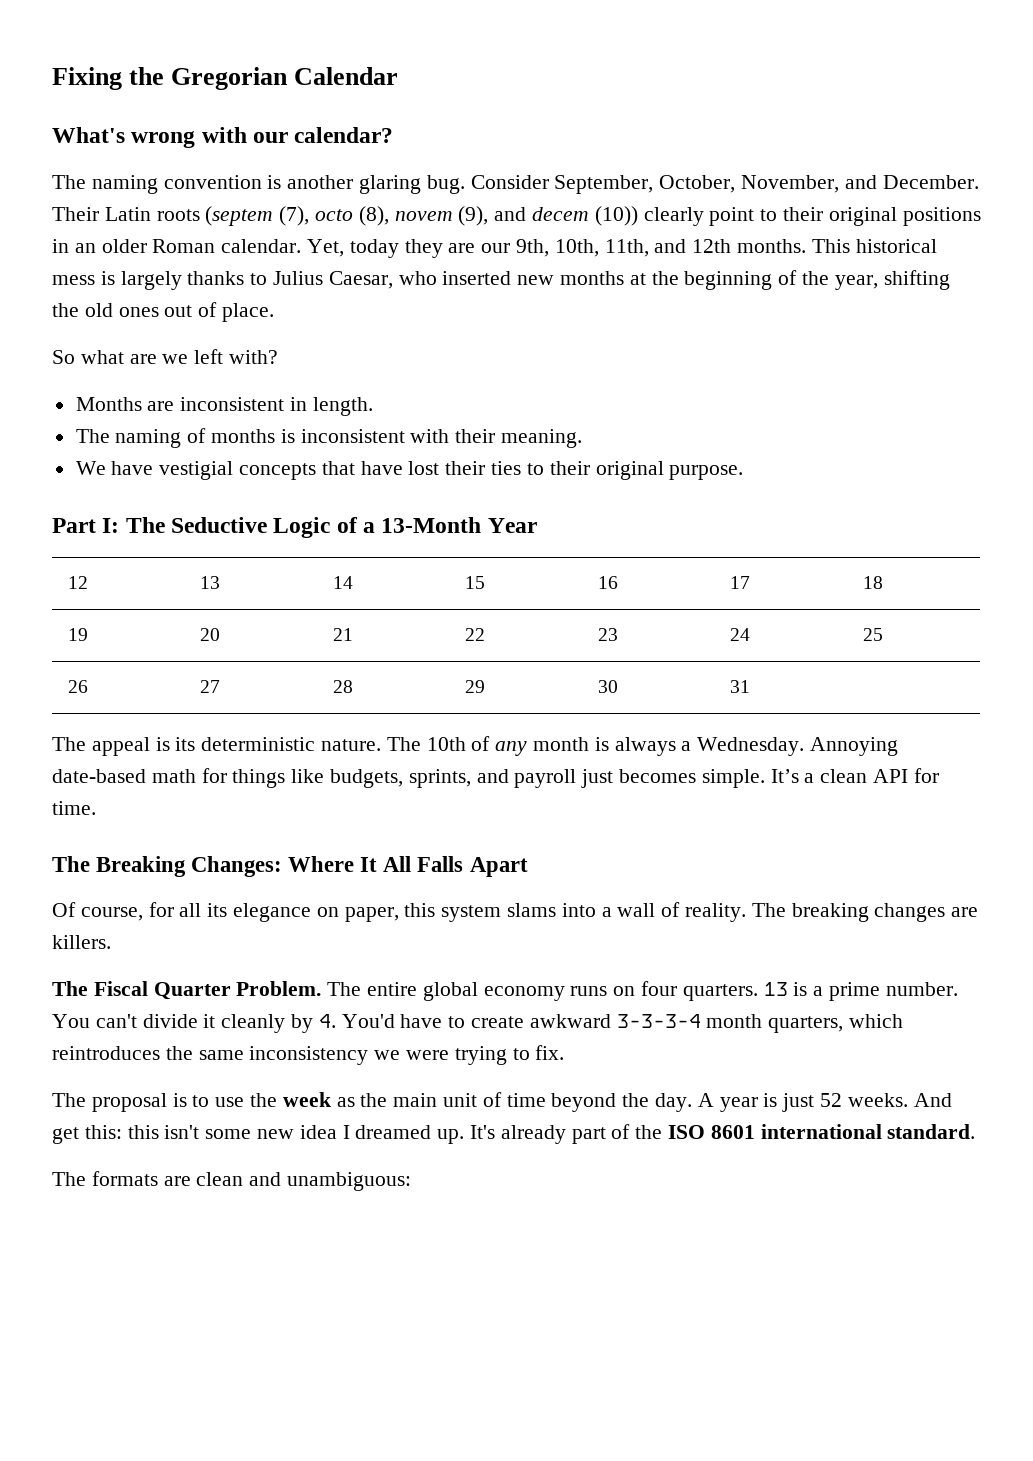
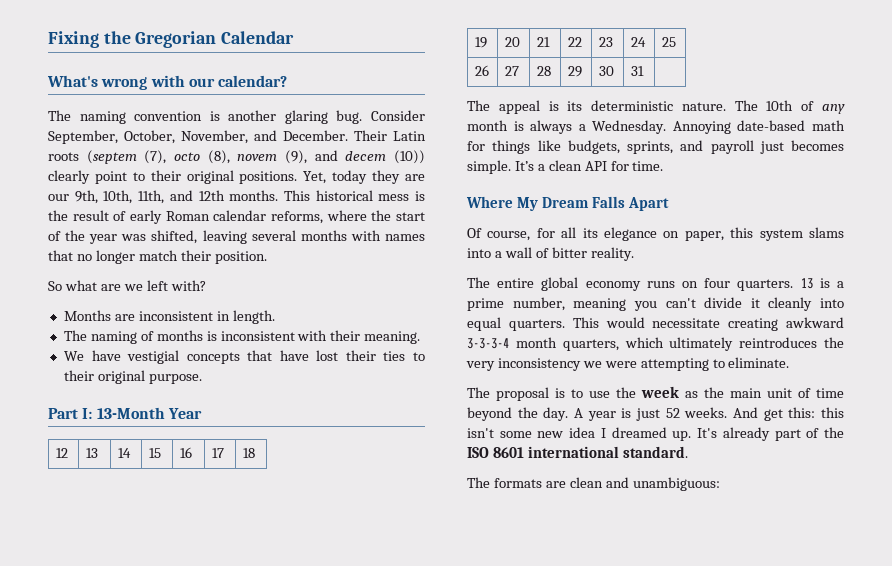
- Their Latin roots (septem (7), octo (8), novem (9), and decem (10)) clearly point to their original positions in an older Roman calendar.
+ Their Latin roots (septem (7), octo (8), novem (9), and decem (10)) clearly point to their original positions.
- This historical mess is largely thanks to Julius Caesar, who inserted new months at the beginning of the year, shifting the old ones out of place.
+ This historical mess is the result of early Roman calendar reforms, where the start of the year was shifted, leaving several months with names that no longer match their position.
- Part I: The Seductive Logic of a 13-Month Year
+ Part I: 13-Month Year
- The Breaking Changes: Where It All Falls Apart
+ Where My Dream Falls Apart
- Of course, for all its elegance on paper, this system slams into a wall of reality. The breaking changes are killers.
- The Fiscal Quarter Problem. The entire global economy runs on four quarters.
+ Of course, for all its elegance on paper, this system slams into a wall of bitter reality.
+ The entire global economy runs on four quarters.
- 13 is a prime number. You can't divide it cleanly by 4. You'd have to create awkward 3-3-3-4 month quarters, which reintroduces the same inconsistency we were trying to fix.
+ 13 is a prime number, meaning you can't divide it cleanly into equal quarters. This would necessitate creating awkward 3-3-3-4 month quarters, which ultimately reintroduces the very inconsistency we were attempting to eliminate.

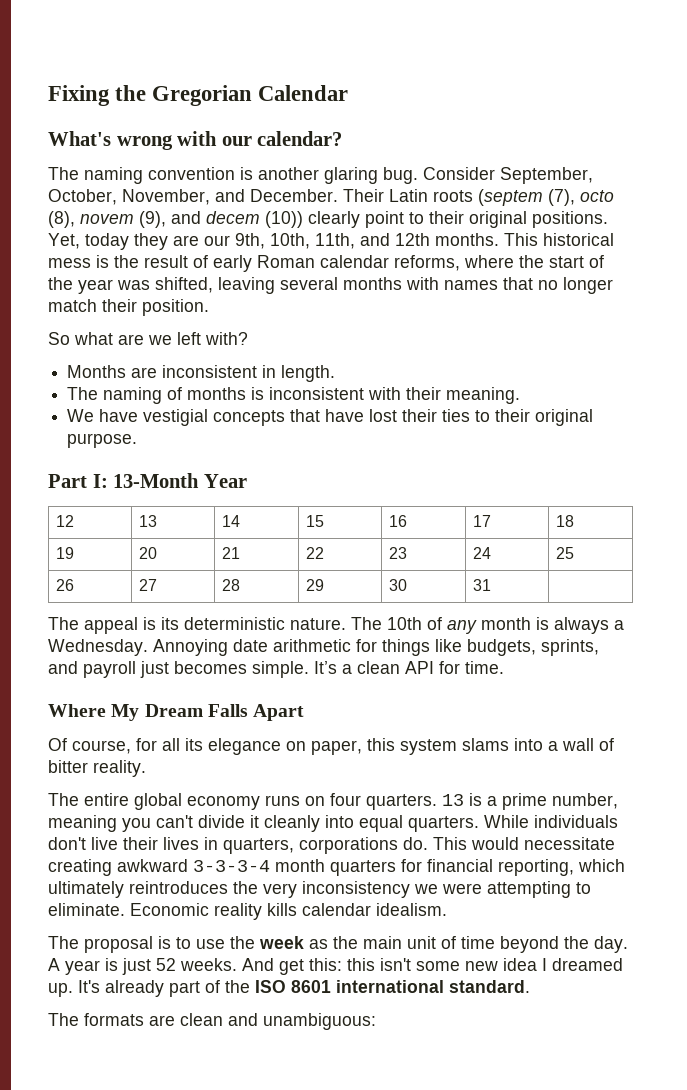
- Annoying date-based math for things like budgets, sprints, and payroll just becomes simple.
+ Annoying date arithmetic for things like budgets, sprints, and payroll just becomes simple.
+ While individuals don't live their lives in quarters, corporations do.
- This would necessitate creating awkward 3-3-3-4 month quarters, which ultimately reintroduces the very inconsistency we were attempting to eliminate.
+ This would necessitate creating awkward 3-3-3-4 month quarters for financial reporting, which ultimately reintroduces the very inconsistency we were attempting to eliminate. Economic reality kills calendar idealism.

